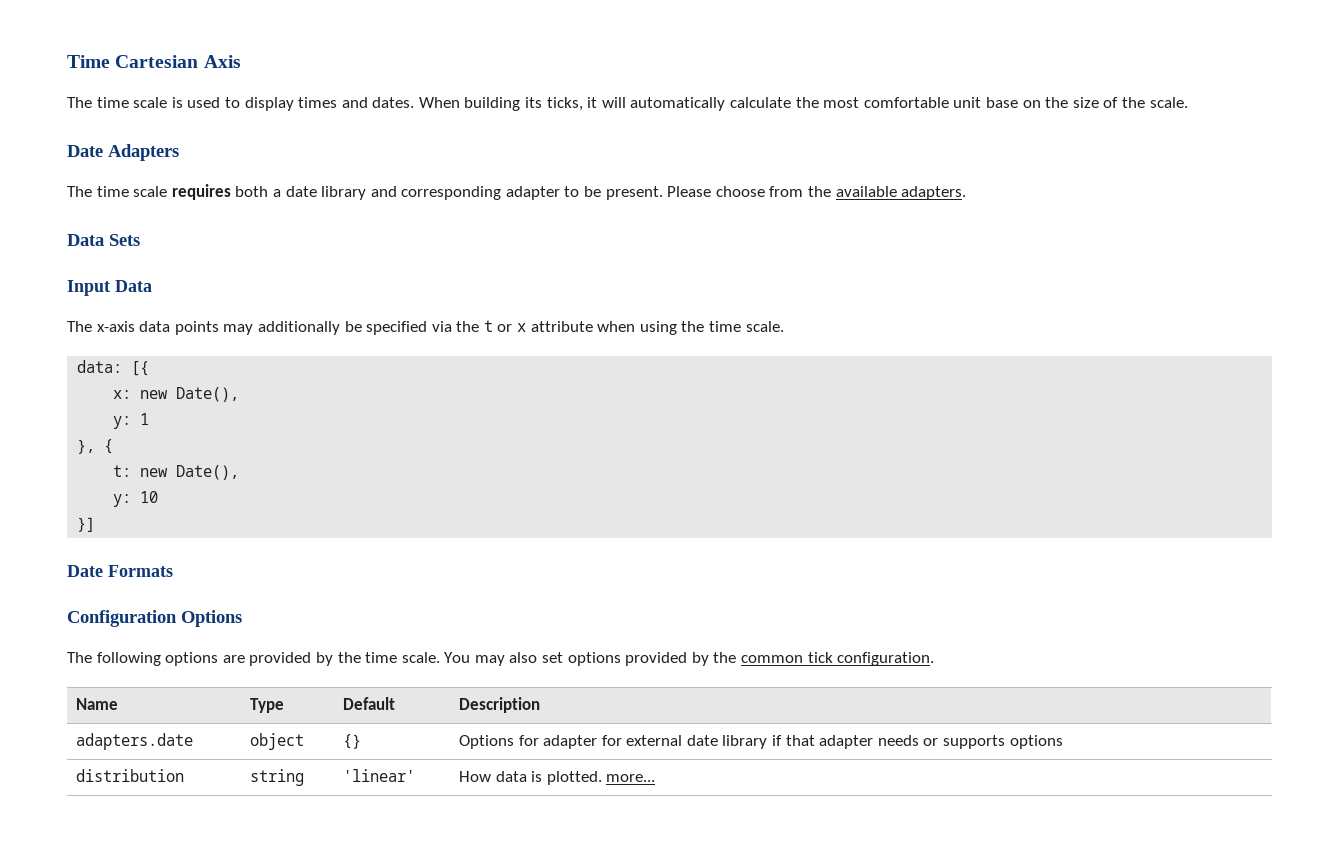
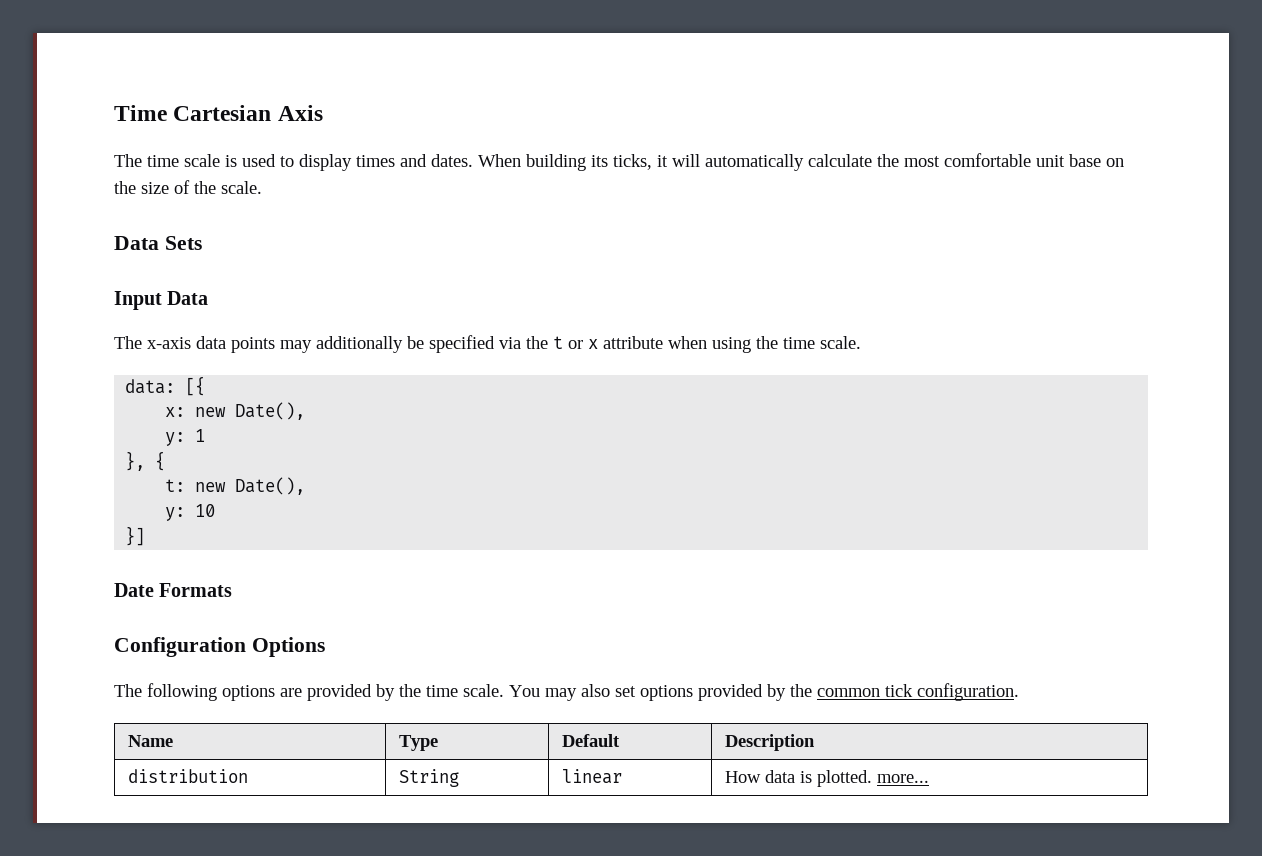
- Date Adapters
- The time scale requires both a date library and corresponding adapter to be present. Please choose from the available adapters.
- adapters.date | object | {} | Options for adapter for external date library if that adapter needs or supports options
- distribution | string | 'linear' | How data is plotted. more...
+ distribution | String | linear | How data is plotted. more...

